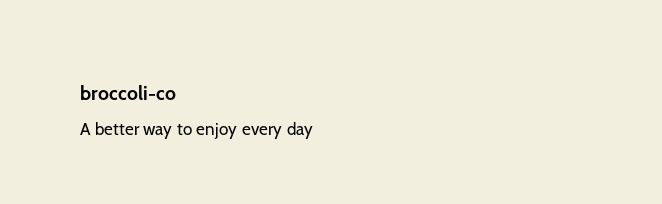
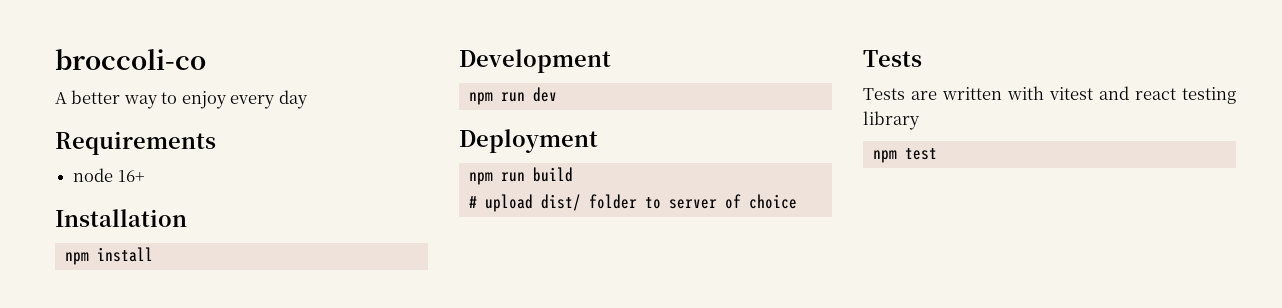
+ Requirements
+ node 16+
+ Installation
+ npm install
+ Development
+ npm run dev
+ Deployment
+ npm run build
+ # upload dist/ folder to server of choice
+ Tests
+ Tests are written with vitest and react testing library
+ npm test

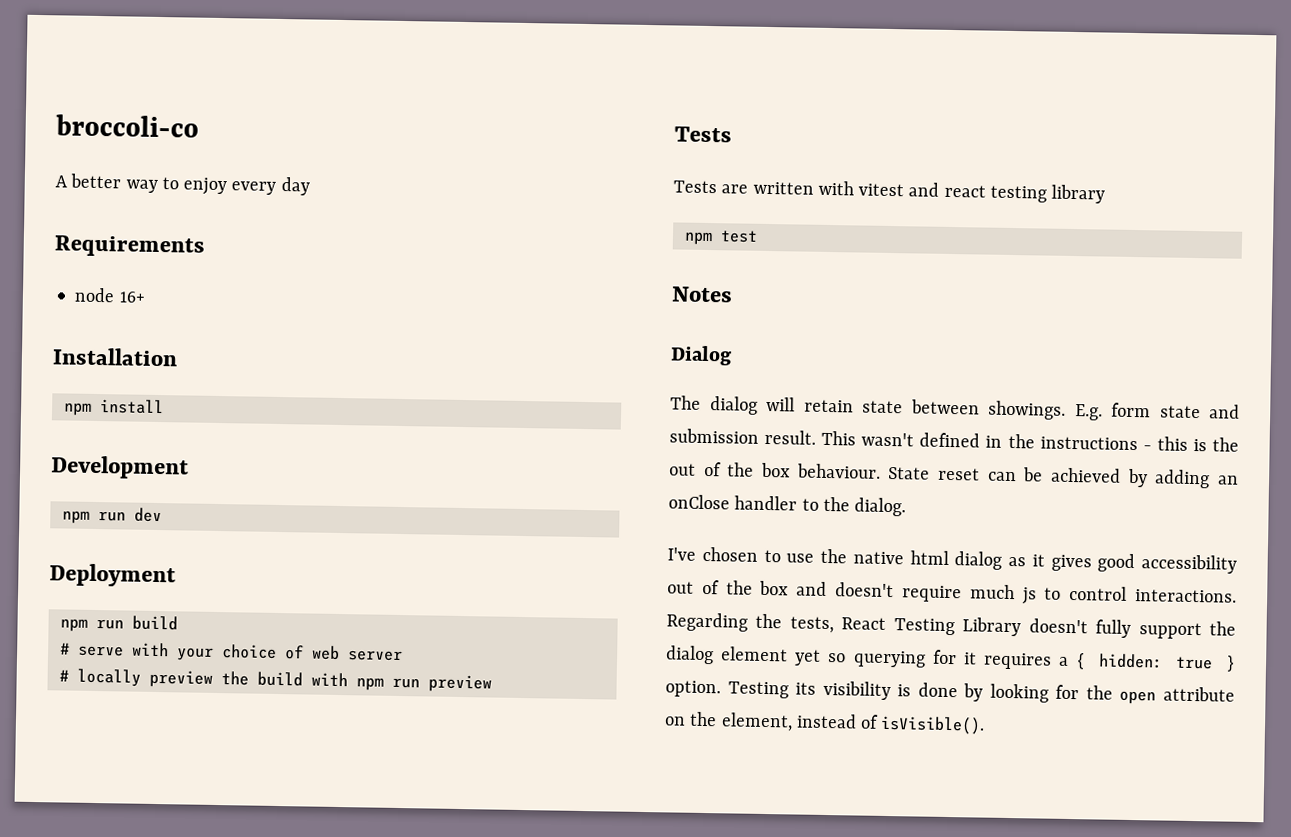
- # upload dist/ folder to server of choice
+ # serve with your choice of web server
+ # locally preview the build with npm run preview
+ Notes
+ Dialog
+ The dialog will retain state between showings. E.g. form state and submission result. This wasn't defined in the instructions - this is the out of the box behaviour. State reset can be achieved by adding an onClose handler to the dialog.
+ I've chosen to use the native html dialog as it gives good accessibility out of the box and doesn't require much js to control interactions. Regarding the tests, React Testing Library doesn't fully support the dialog element yet so querying for it requires a { hidden: true } option. Testing its visibility is done by looking for the open attribute on the element, instead of isVisible().

